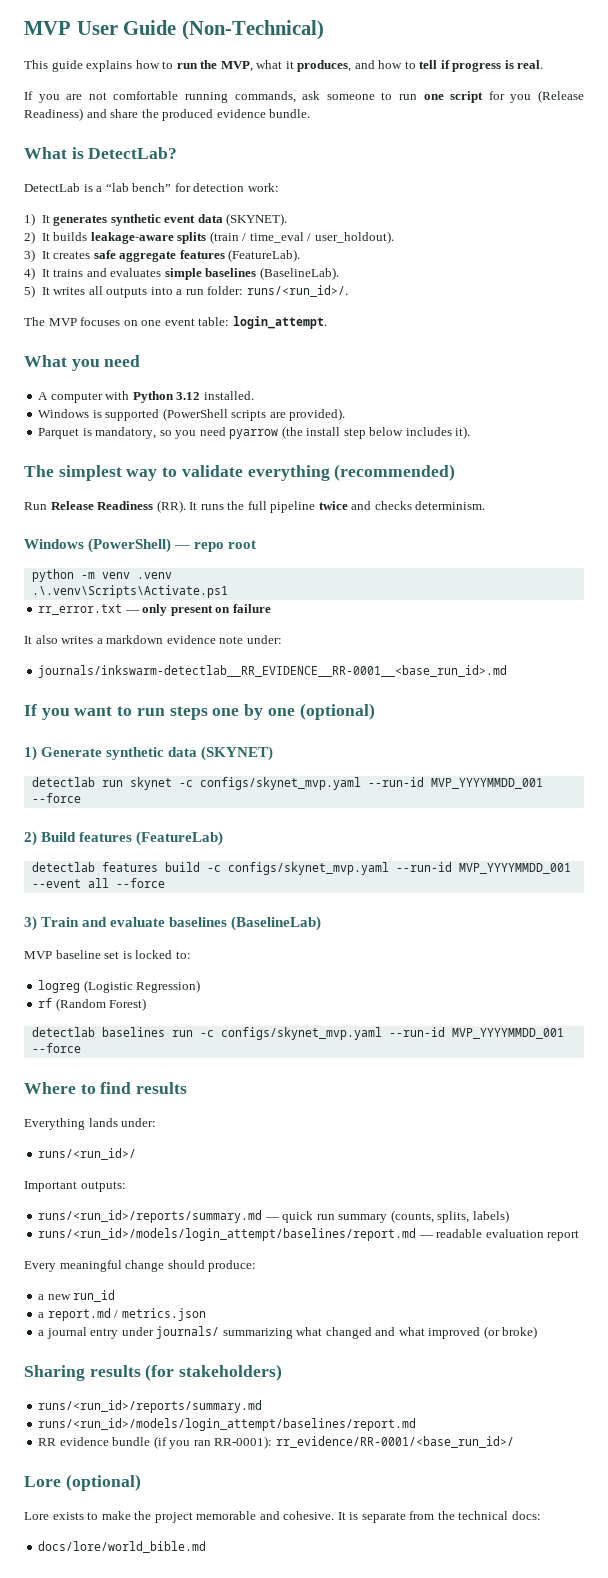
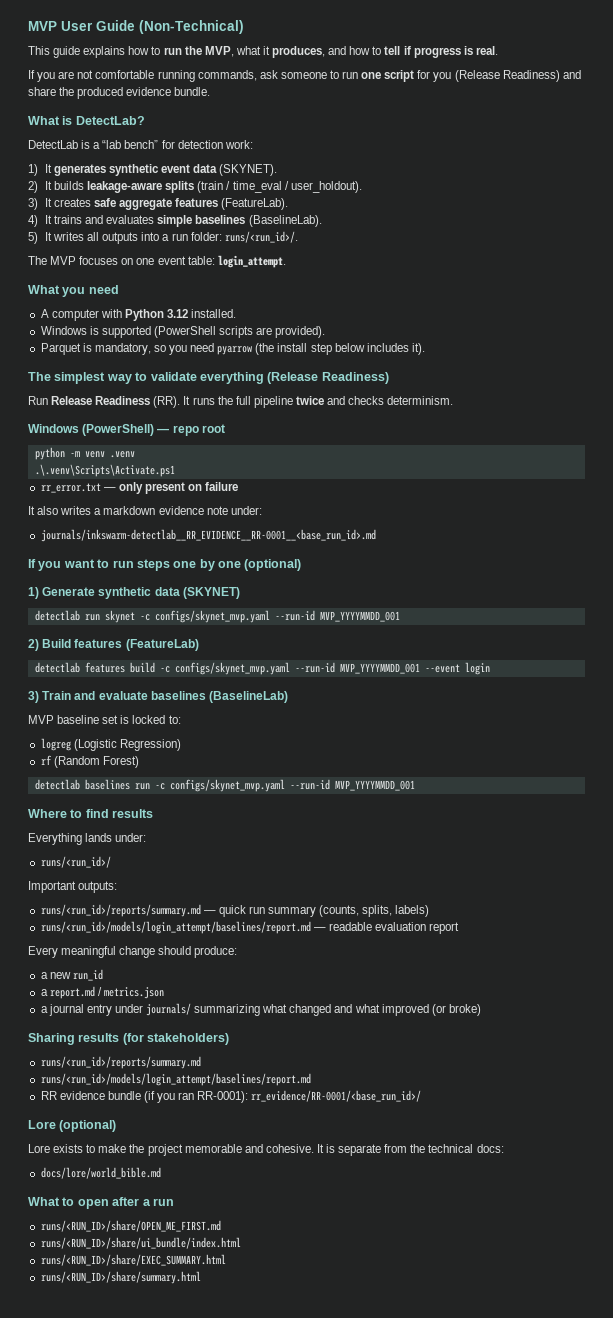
- The simplest way to validate everything (recommended)
+ The simplest way to validate everything (Release Readiness)
- detectlab run skynet -c configs/skynet_mvp.yaml --run-id MVP_YYYYMMDD_001 --force
+ detectlab run skynet -c configs/skynet_mvp.yaml --run-id MVP_YYYYMMDD_001
- detectlab features build -c configs/skynet_mvp.yaml --run-id MVP_YYYYMMDD_001 --event all --force
+ detectlab features build -c configs/skynet_mvp.yaml --run-id MVP_YYYYMMDD_001 --event login
- detectlab baselines run -c configs/skynet_mvp.yaml --run-id MVP_YYYYMMDD_001 --force
+ detectlab baselines run -c configs/skynet_mvp.yaml --run-id MVP_YYYYMMDD_001
+ What to open after a run
+ runs/<RUN_ID>/share/OPEN_ME_FIRST.md
+ runs/<RUN_ID>/share/ui_bundle/index.html
+ runs/<RUN_ID>/share/EXEC_SUMMARY.html
+ runs/<RUN_ID>/share/summary.html

